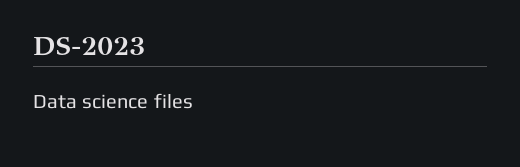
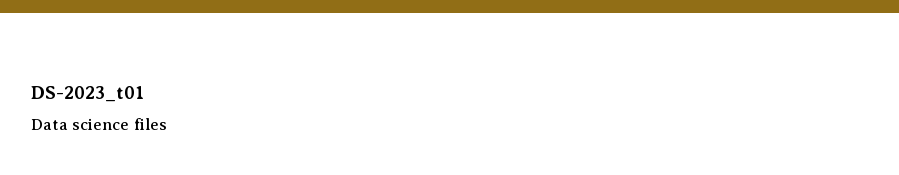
- DS-2023
+ DS-2023_t01

